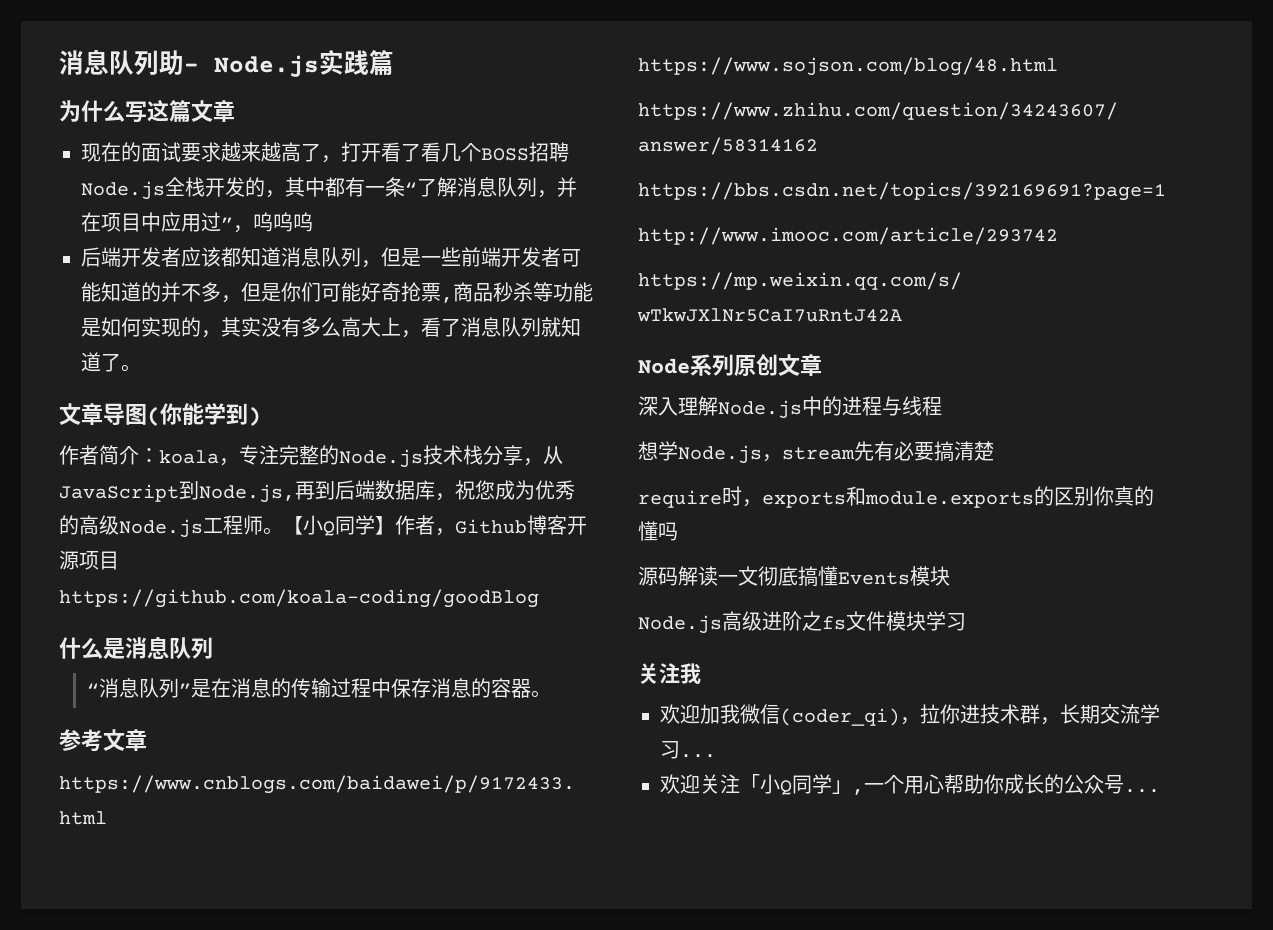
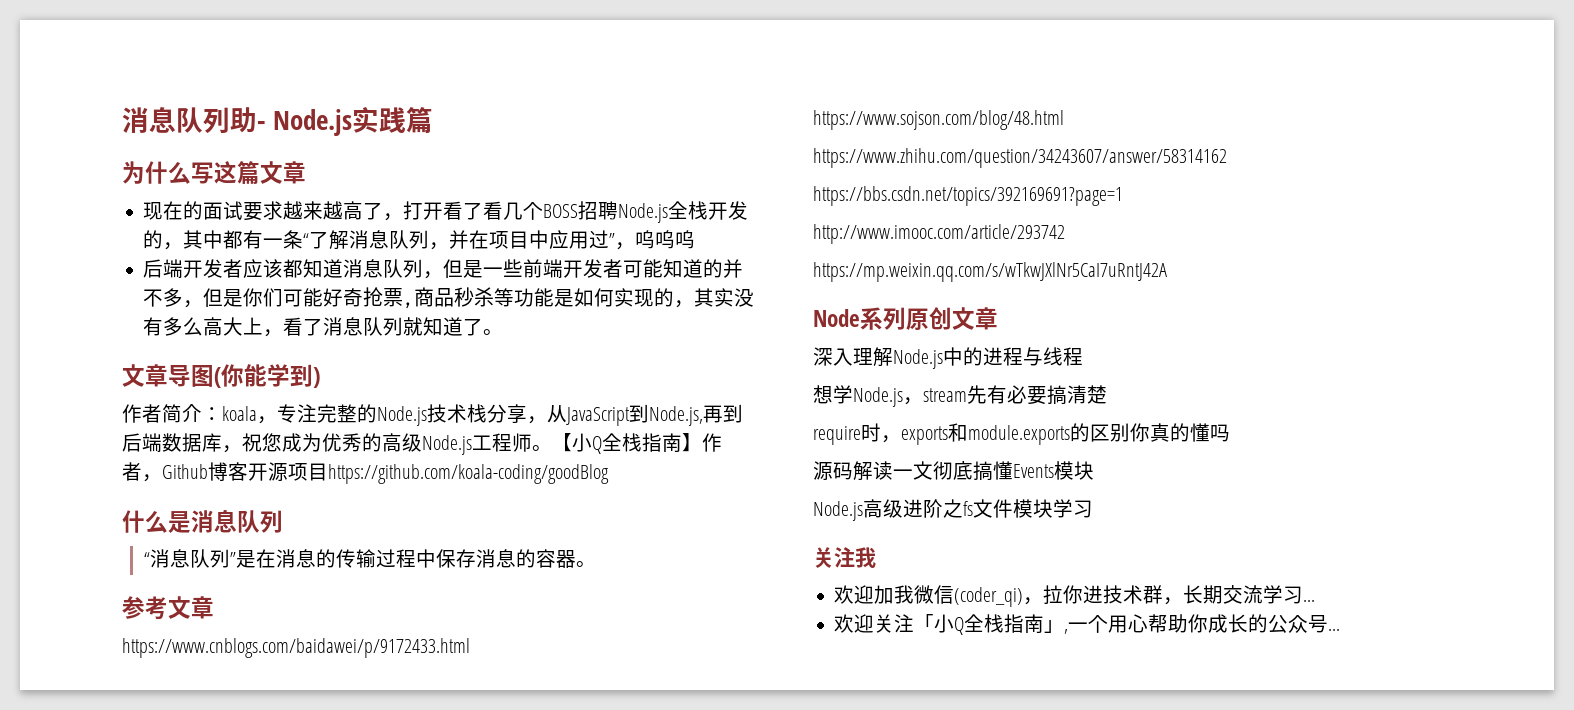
- 【小Q同学】作者，Github博客开源项目https://github.com/koala-coding/goodBlog
+ 【小Q全栈指南】作者，Github博客开源项目https://github.com/koala-coding/goodBlog
- 欢迎关注「小Q同学」,一个用心帮助你成长的公众号...
+ 欢迎关注「小Q全栈指南」,一个用心帮助你成长的公众号...

